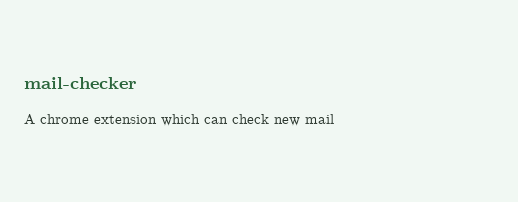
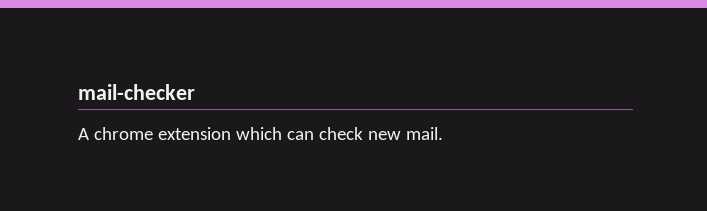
- A chrome extension which can check new mail
+ A chrome extension which can check new mail.

